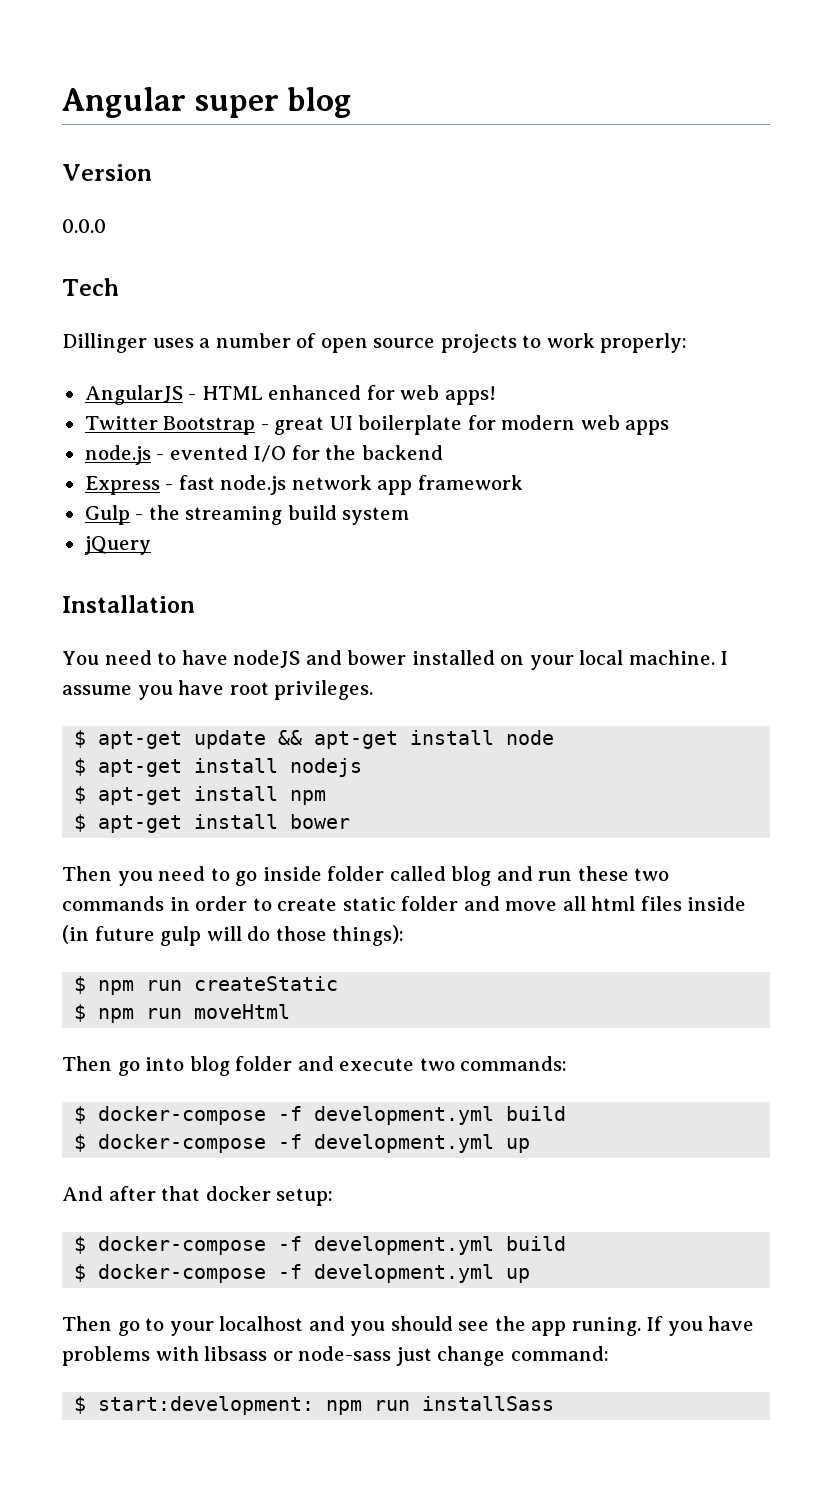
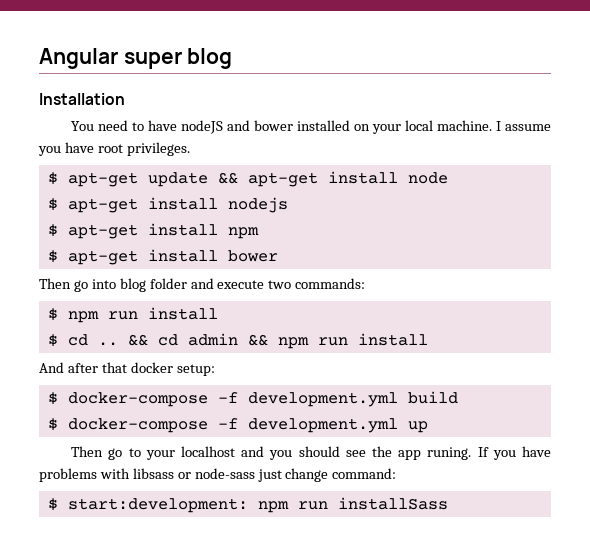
- Version
- 0.0.0
- Tech
- Dillinger uses a number of open source projects to work properly:
- AngularJS - HTML enhanced for web apps!
- Twitter Bootstrap - great UI boilerplate for modern web apps
- node.js - evented I/O for the backend
- Express - fast node.js network app framework
- Gulp - the streaming build system
- jQuery
- Then you need to go inside folder called blog and run these two commands in order to create static folder and move all html files inside (in future gulp will do those things):
- $ npm run createStatic
- $ npm run moveHtml
  Then go into blog folder and execute two commands:
- $ docker-compose -f development.yml build
- $ docker-compose -f development.yml up
+ $ npm run install
+ $ cd .. && cd admin && npm run install

